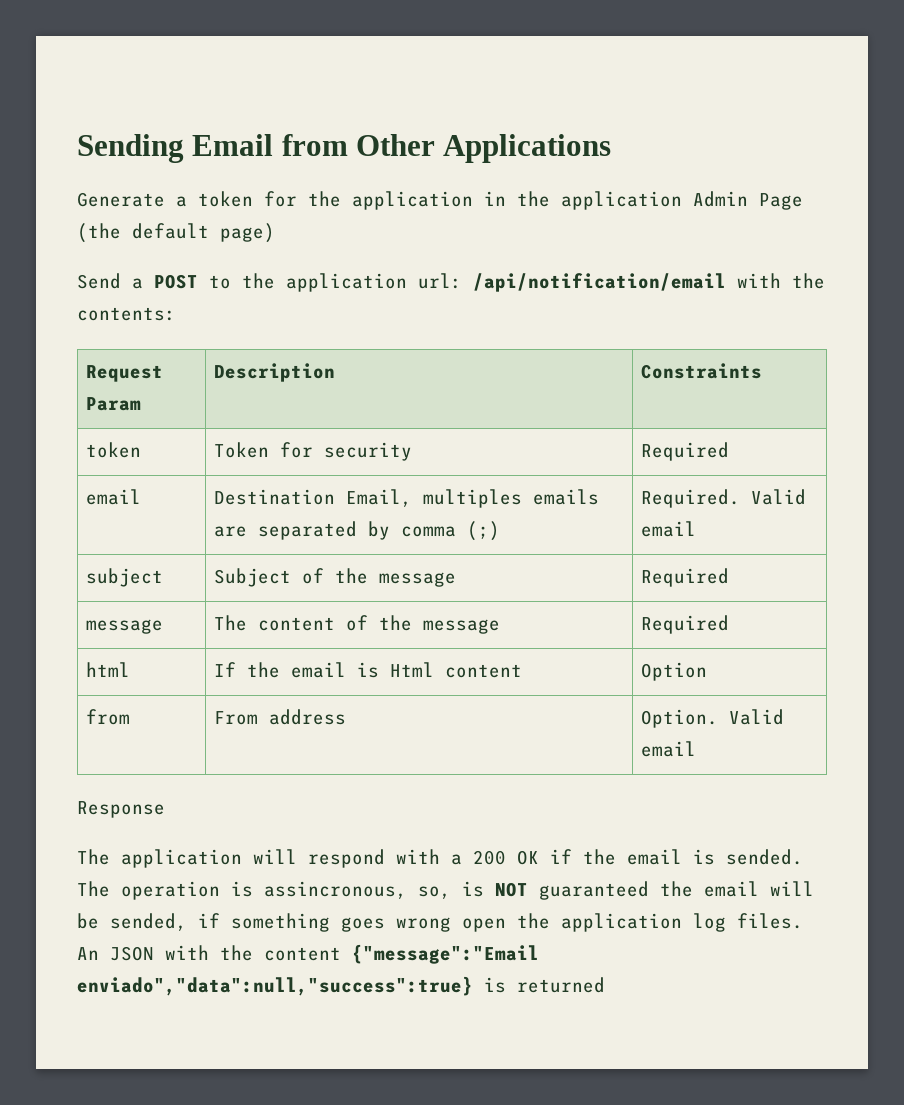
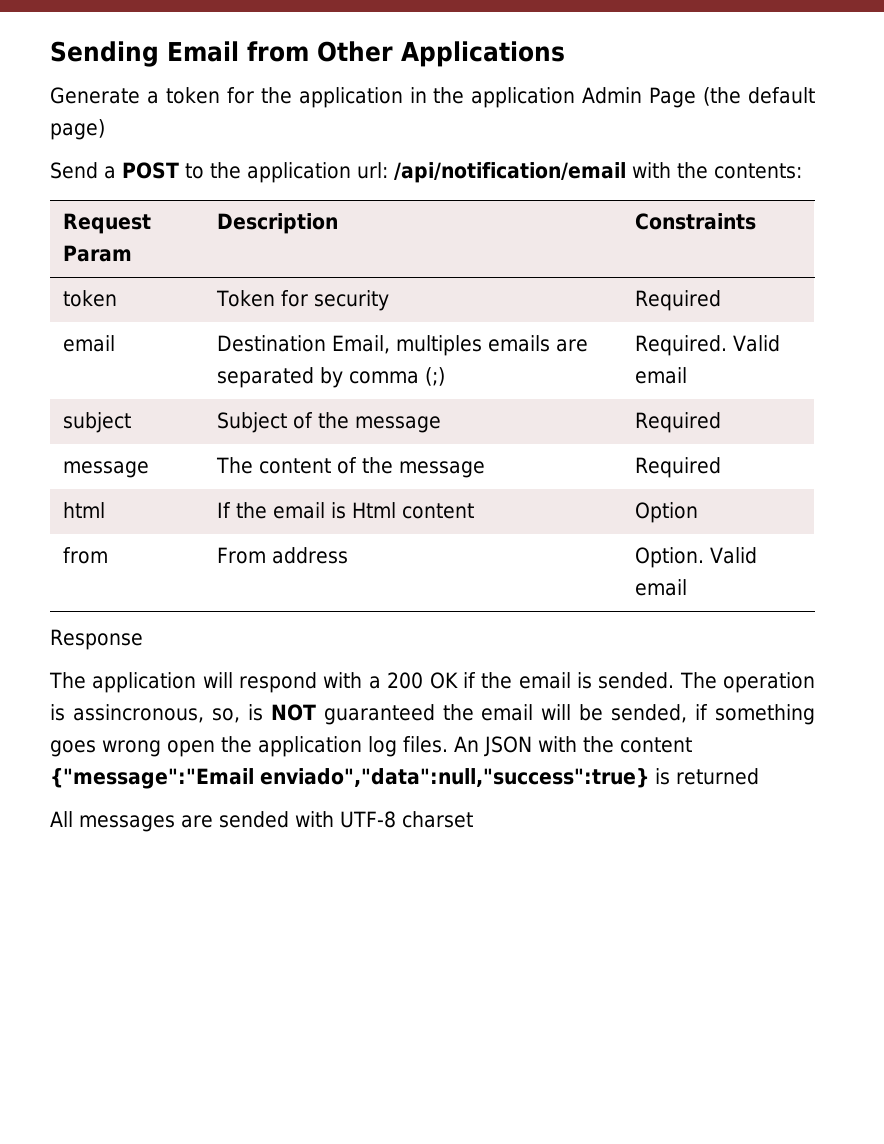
+ All messages are sended with UTF-8 charset

